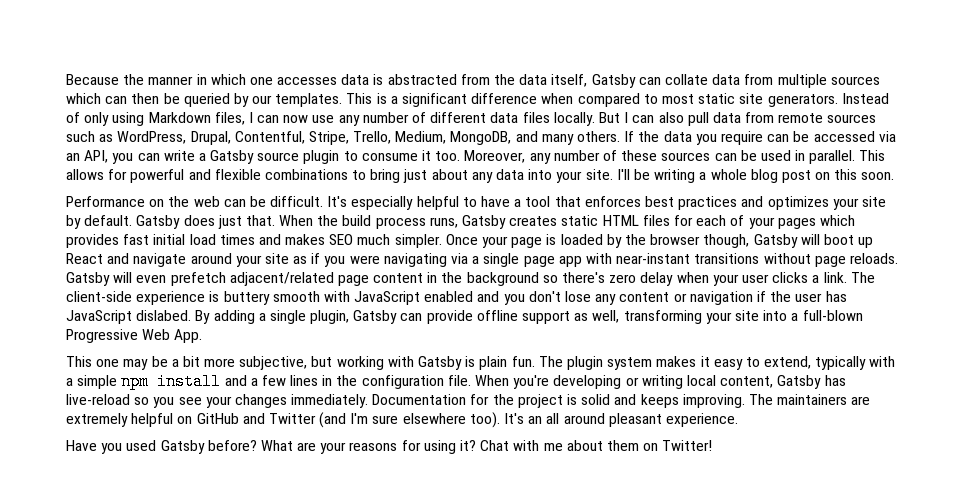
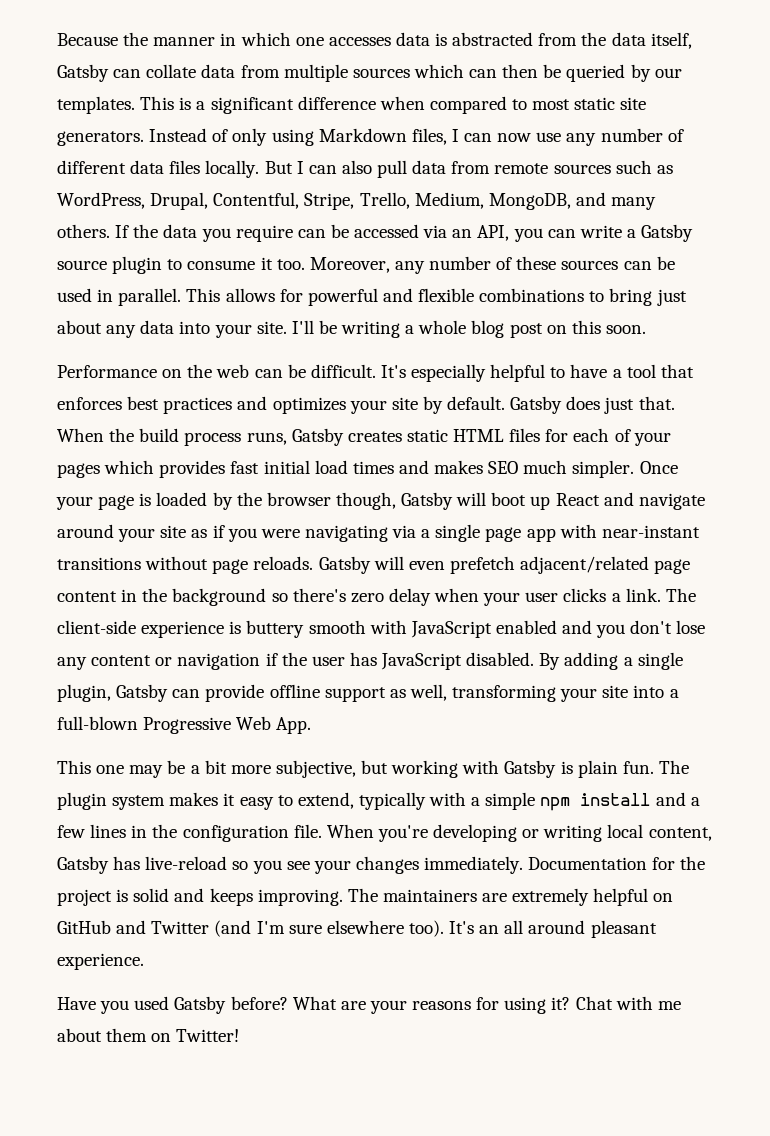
- The client-side experience is buttery smooth with JavaScript enabled and you don't lose any content or navigation if the user has JavaScript dislabed.
+ The client-side experience is buttery smooth with JavaScript enabled and you don't lose any content or navigation if the user has JavaScript disabled.

